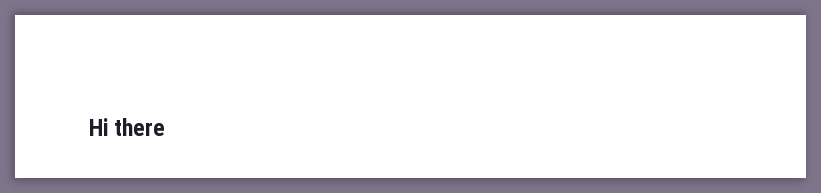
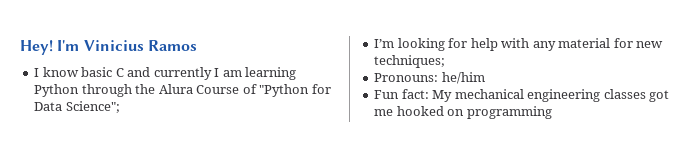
- Hi there
+ Hey! I'm Vinicius Ramos
+ I know basic C and currently I am learning Python through the Alura Course of "Python for Data Science";
+ I’m looking for help with any material for new techniques;
+ Pronouns: he/him
+ Fun fact: My mechanical engineering classes got me hooked on programming

